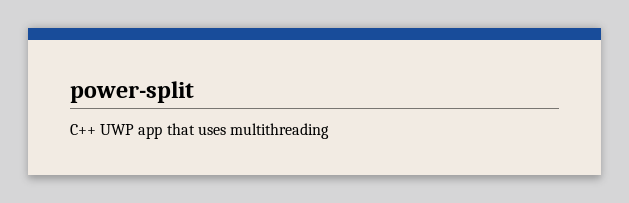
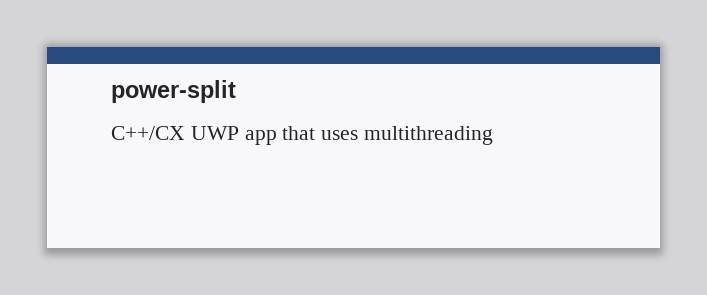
- C++ UWP app that uses multithreading
+ C++/CX UWP app that uses multithreading

